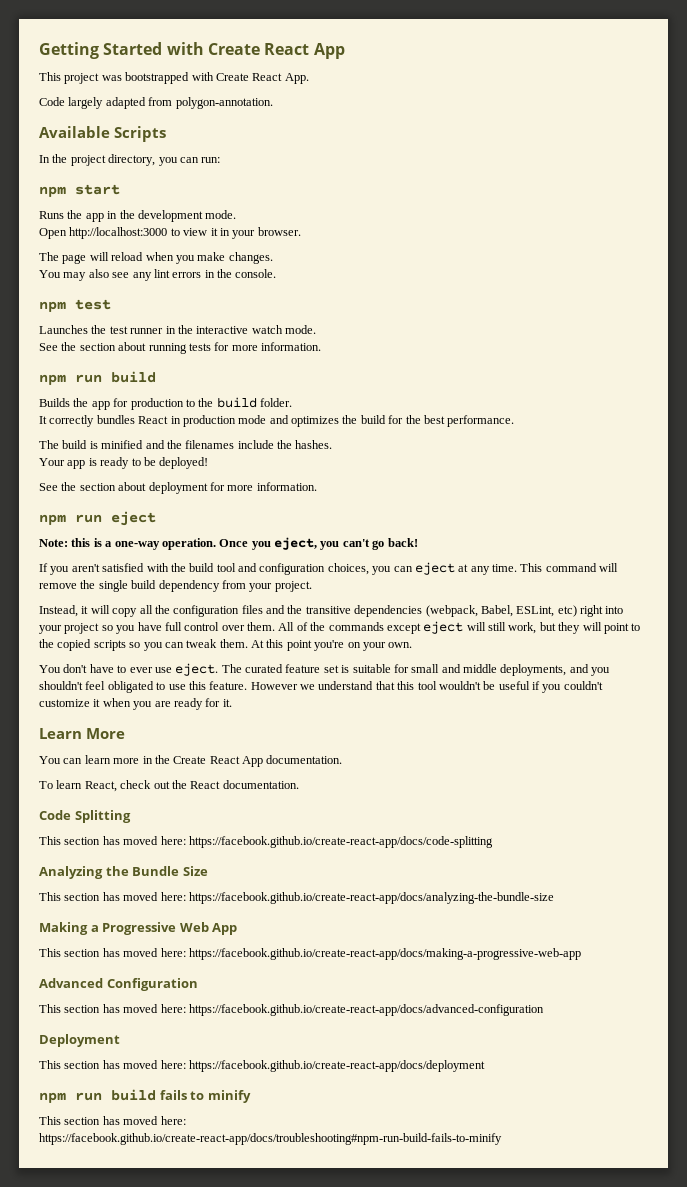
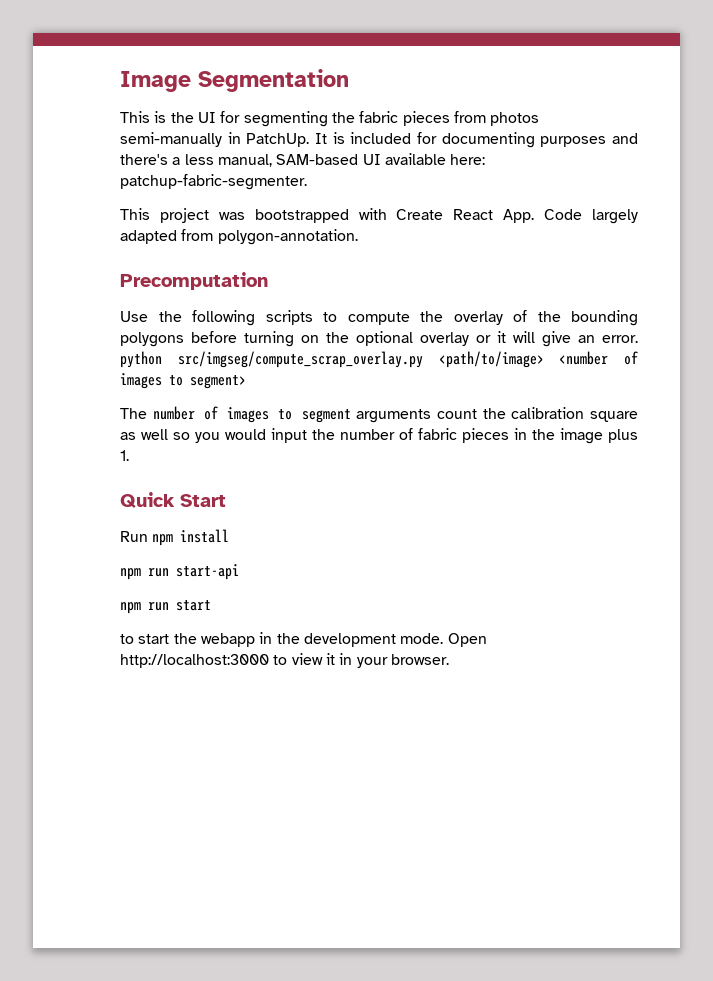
- Getting Started with Create React App
+ Image Segmentation
+ This is the UI for segmenting the fabric pieces from photos semi-manually in PatchUp. It is included for documenting purposes and there's a less manual, SAM-based UI available here: patchup-fabric-segmenter.
- This project was bootstrapped with Create React App.
- Code largely adapted from polygon-annotation.
+ This project was bootstrapped with Create React App. Code largely adapted from polygon-annotation.
- Available Scripts
- In the project directory, you can run:
- npm start
- Runs the app in the development mode.
- Open http://localhost:3000 to view it in your browser.
+ Precomputation
+ Use the following scripts to compute the overlay of the bounding polygons before turning on the optional overlay or it will give an error. python src/imgseg/compute_scrap_overlay.py <path/to/image> <number of images to segment>
+ The number of images to segment arguments count the calibration square as well so you would input the number of fabric pieces in the image plus 1.
+ Quick Start
+ Run npm install
+ npm run start-api
+ npm run start
+ to start the webapp in the development mode. Open http://localhost:3000 to view it in your browser.
- The page will reload when you make changes.
- You may also see any lint errors in the console.
- npm test
- Launches the test runner in the interactive watch mode.
- See the section about running tests for more information.
- npm run build
- Builds the app for production to the build folder.
- It correctly bundles React in production mode and optimizes the build for the best performance.
- The build is minified and the filenames include the hashes.
- Your app is ready to be deployed!
- See the section about deployment for more information.
- npm run eject
- Note: this is a one-way operation. Once you eject, you can't go back!
- If you aren't satisfied with the build tool and configuration choices, you can eject at any time. This command will remove the single build dependency from your project.
- Instead, it will copy all the configuration files and the transitive dependencies (webpack, Babel, ESLint, etc) right into your project so you have full control over them. All of the commands except eject will still work, but they will point to the copied scripts so you can tweak them. At this point you're on your own.
- You don't have to ever use eject. The curated feature set is suitable for small and middle deployments, and you shouldn't feel obligated to use this feature. However we understand that this tool wouldn't be useful if you couldn't customize it when you are ready for it.
- Learn More
- You can learn more in the Create React App documentation.
- To learn React, check out the React documentation.
- Code Splitting
- This section has moved here: https://facebook.github.io/create-react-app/docs/code-splitting
- Analyzing the Bundle Size
- This section has moved here: https://facebook.github.io/create-react-app/docs/analyzing-the-bundle-size
- Making a Progressive Web App
- This section has moved here: https://facebook.github.io/create-react-app/docs/making-a-progressive-web-app
- Advanced Configuration
- This section has moved here: https://facebook.github.io/create-react-app/docs/advanced-configuration
- Deployment
- This section has moved here: https://facebook.github.io/create-react-app/docs/deployment
- npm run build fails to minify
- This section has moved here: https://facebook.github.io/create-react-app/docs/troubleshooting#npm-run-build-fails-to-minify

